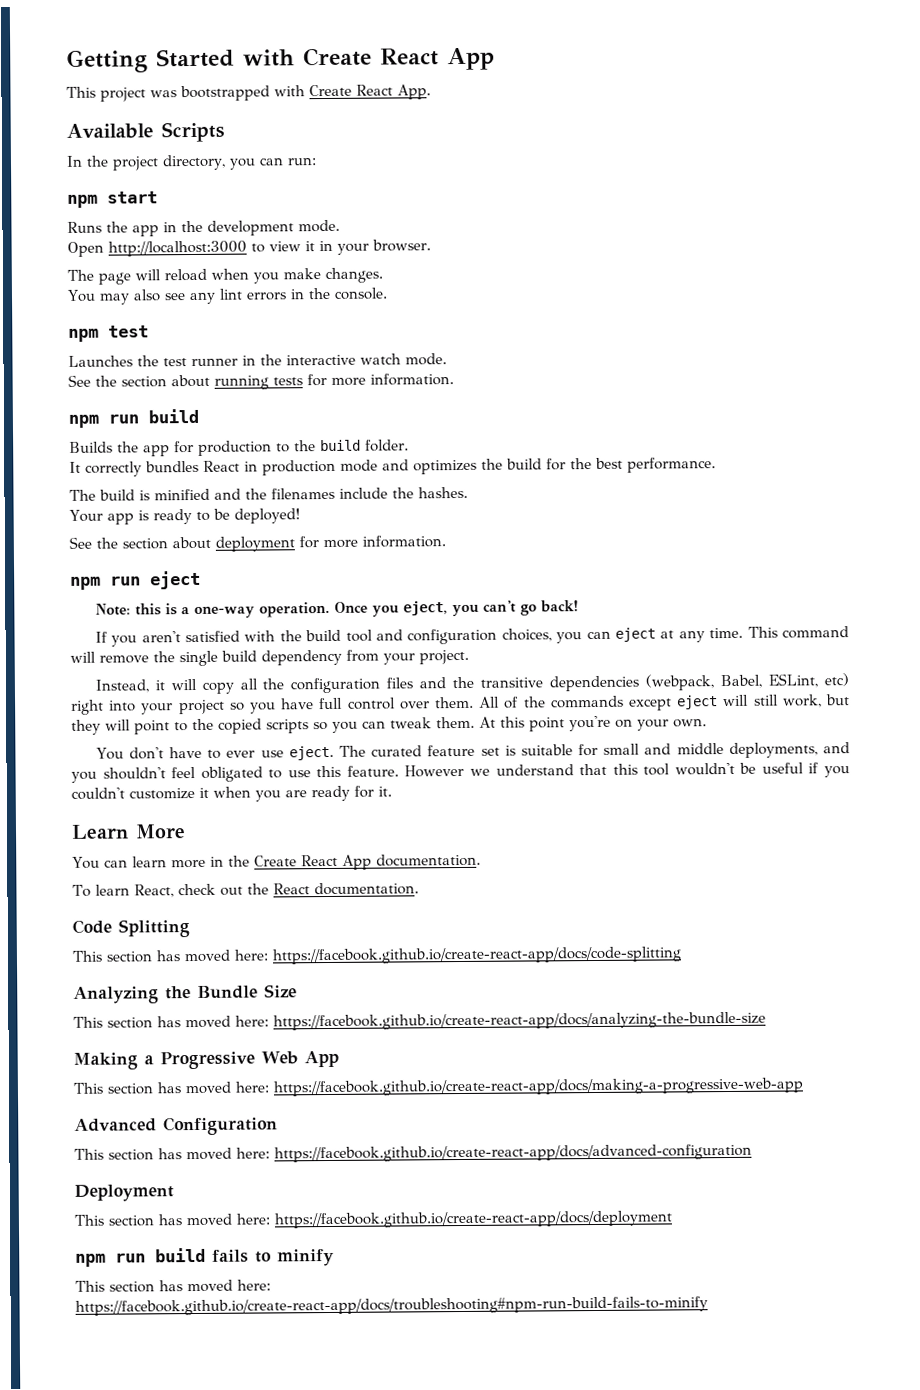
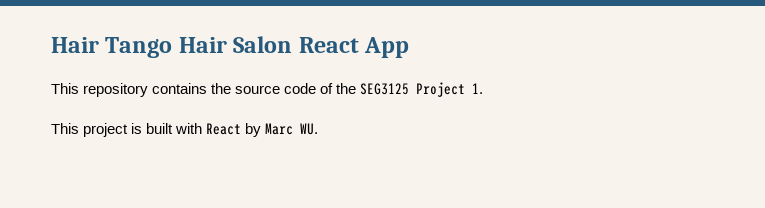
- Getting Started with Create React App
+ Hair Tango Hair Salon React App
- This project was bootstrapped with Create React App.
- Available Scripts
- In the project directory, you can run:
- npm start
- Runs the app in the development mode.
- Open http://localhost:3000 to view it in your browser.
- The page will reload when you make changes.
- You may also see any lint errors in the console.
- npm test
- Launches the test runner in the interactive watch mode.
- See the section about running tests for more information.
- npm run build
- Builds the app for production to the build folder.
- It correctly bundles React in production mode and optimizes the build for the best performance.
- The build is minified and the filenames include the hashes.
- Your app is ready to be deployed!
- See the section about deployment for more information.
- npm run eject
- Note: this is a one-way operation. Once you eject, you can't go back!
- If you aren't satisfied with the build tool and configuration choices, you can eject at any time. This command will remove the single build dependency from your project.
- Instead, it will copy all the configuration files and the transitive dependencies (webpack, Babel, ESLint, etc) right into your project so you have full control over them. All of the commands except eject will still work, but they will point to the copied scripts so you can tweak them. At this point you're on your own.
- You don't have to ever use eject. The curated feature set is suitable for small and middle deployments, and you shouldn't feel obligated to use this feature. However we understand that this tool wouldn't be useful if you couldn't customize it when you are ready for it.
- Learn More
- You can learn more in the Create React App documentation.
- To learn React, check out the React documentation.
- Code Splitting
- This section has moved here: https://facebook.github.io/create-react-app/docs/code-splitting
- Analyzing the Bundle Size
- This section has moved here: https://facebook.github.io/create-react-app/docs/analyzing-the-bundle-size
- Making a Progressive Web App
- This section has moved here: https://facebook.github.io/create-react-app/docs/making-a-progressive-web-app
- Advanced Configuration
- This section has moved here: https://facebook.github.io/create-react-app/docs/advanced-configuration
- Deployment
- This section has moved here: https://facebook.github.io/create-react-app/docs/deployment
- npm run build fails to minify
- This section has moved here: https://facebook.github.io/create-react-app/docs/troubleshooting#npm-run-build-fails-to-minify
+ This repository contains the source code of the SEG3125 Project 1.
+ This project is built with React by Marc WU.

